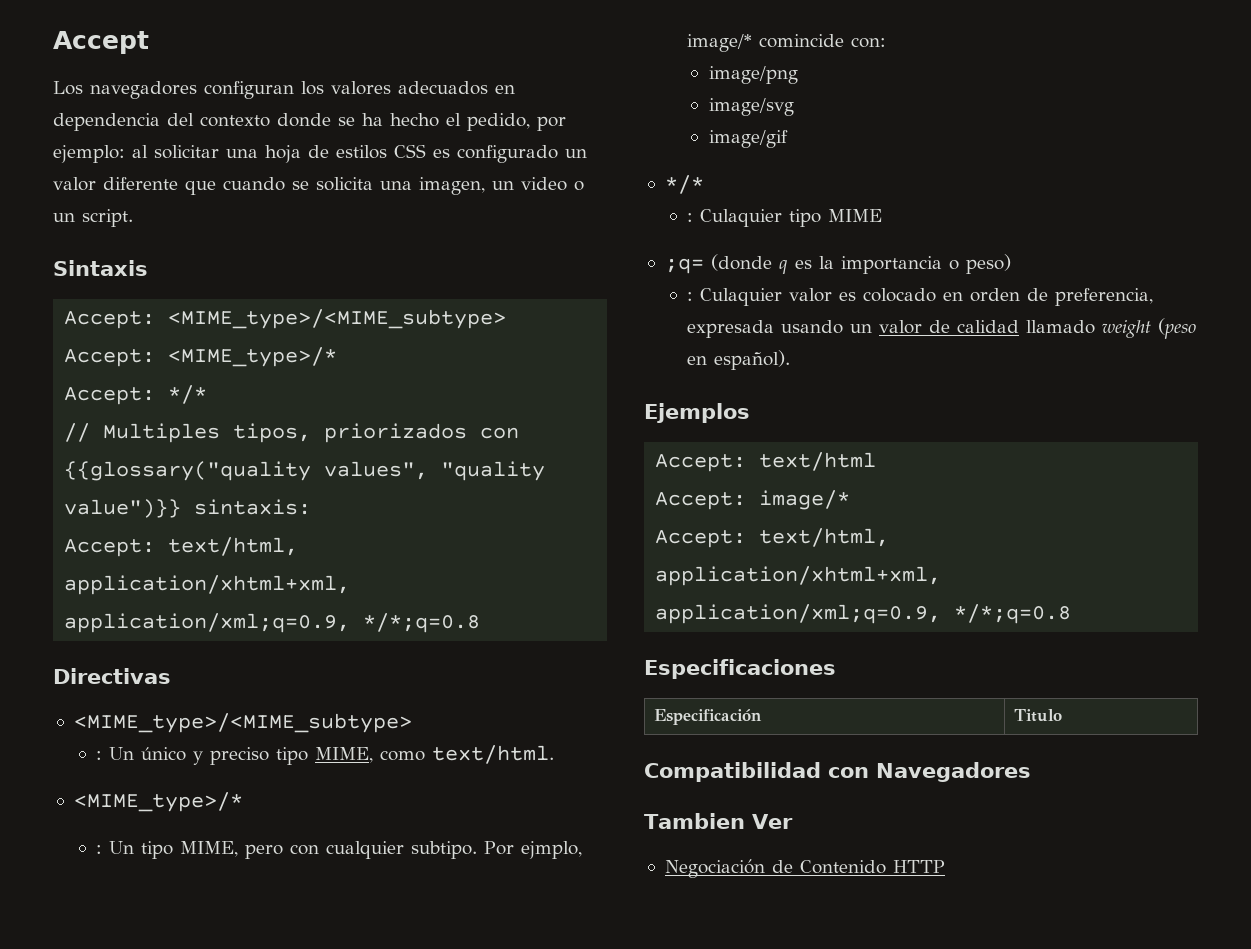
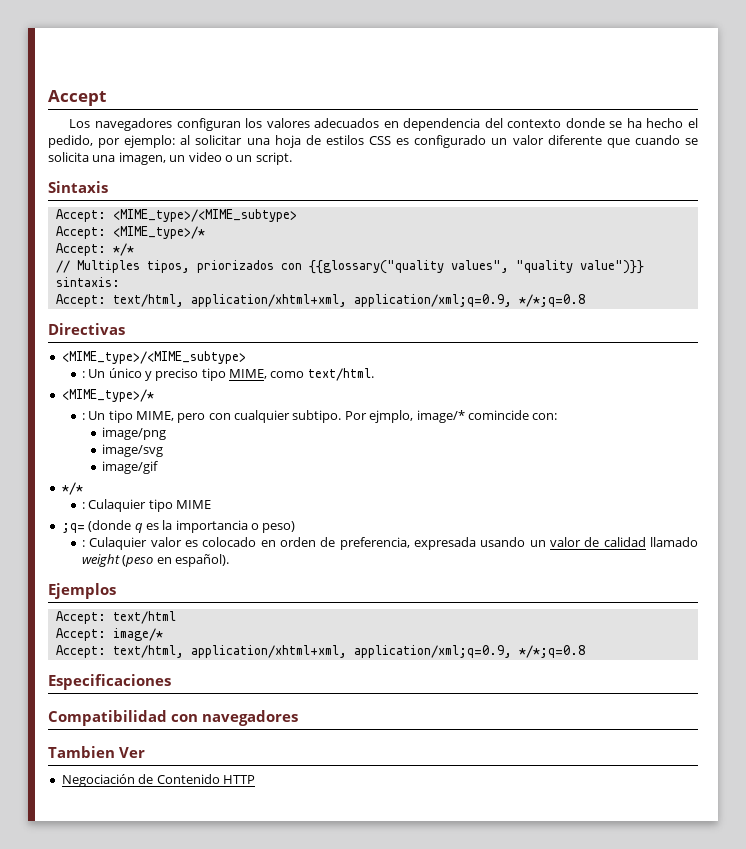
- Especificación | Titulo
- Compatibilidad con Navegadores
+ Compatibilidad con navegadores

